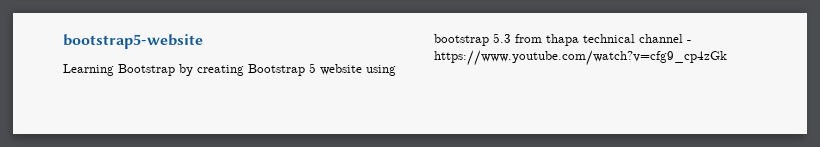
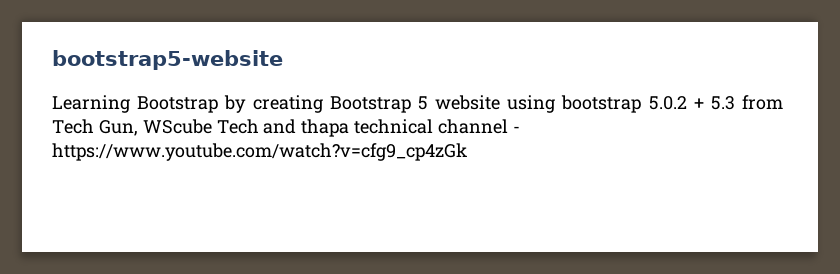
- Learning Bootstrap by creating Bootstrap 5 website using bootstrap 5.3 from thapa technical channel - https://www.youtube.com/watch?v=cfg9_cp4zGk
+ Learning Bootstrap by creating Bootstrap 5 website using bootstrap 5.0.2 + 5.3 from Tech Gun, WScube Tech and thapa technical channel - https://www.youtube.com/watch?v=cfg9_cp4zGk

